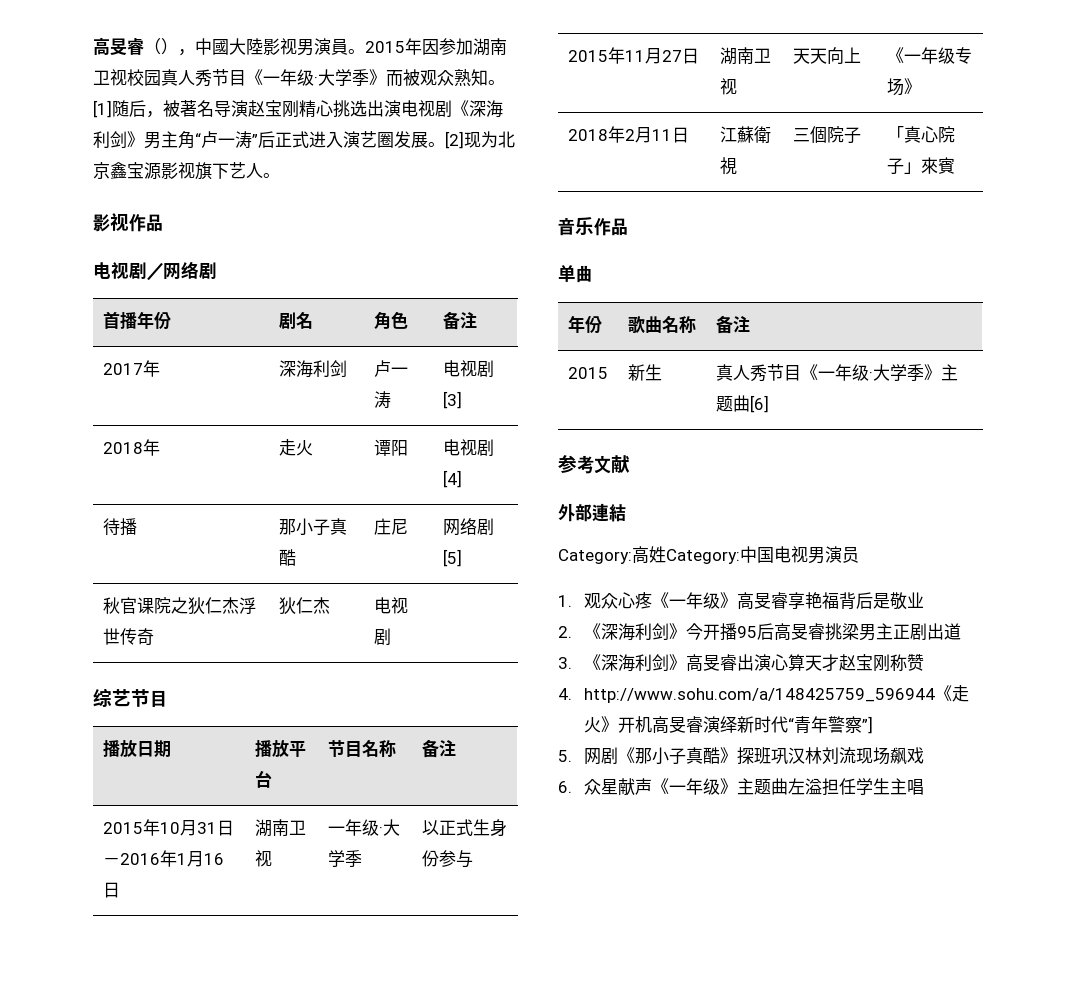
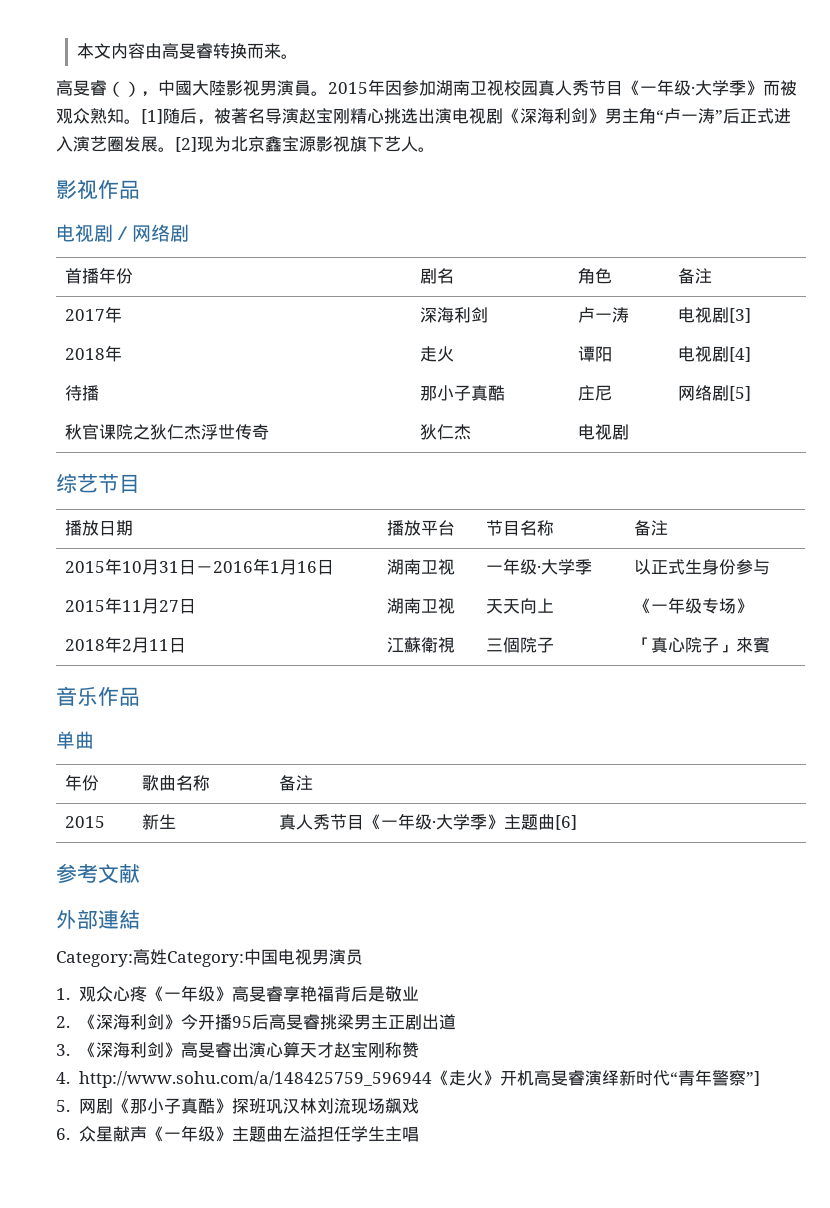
+ 本文内容由高旻睿转换而来。

